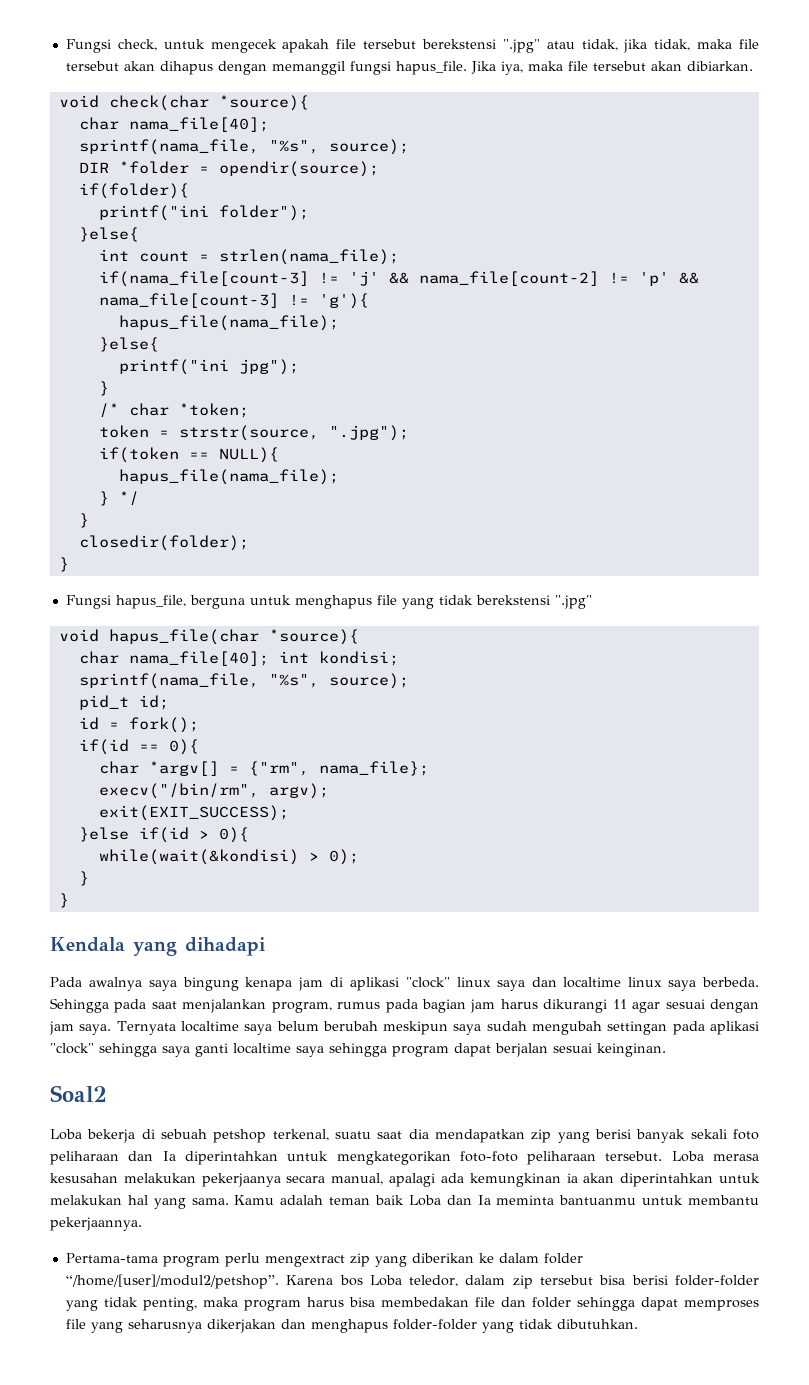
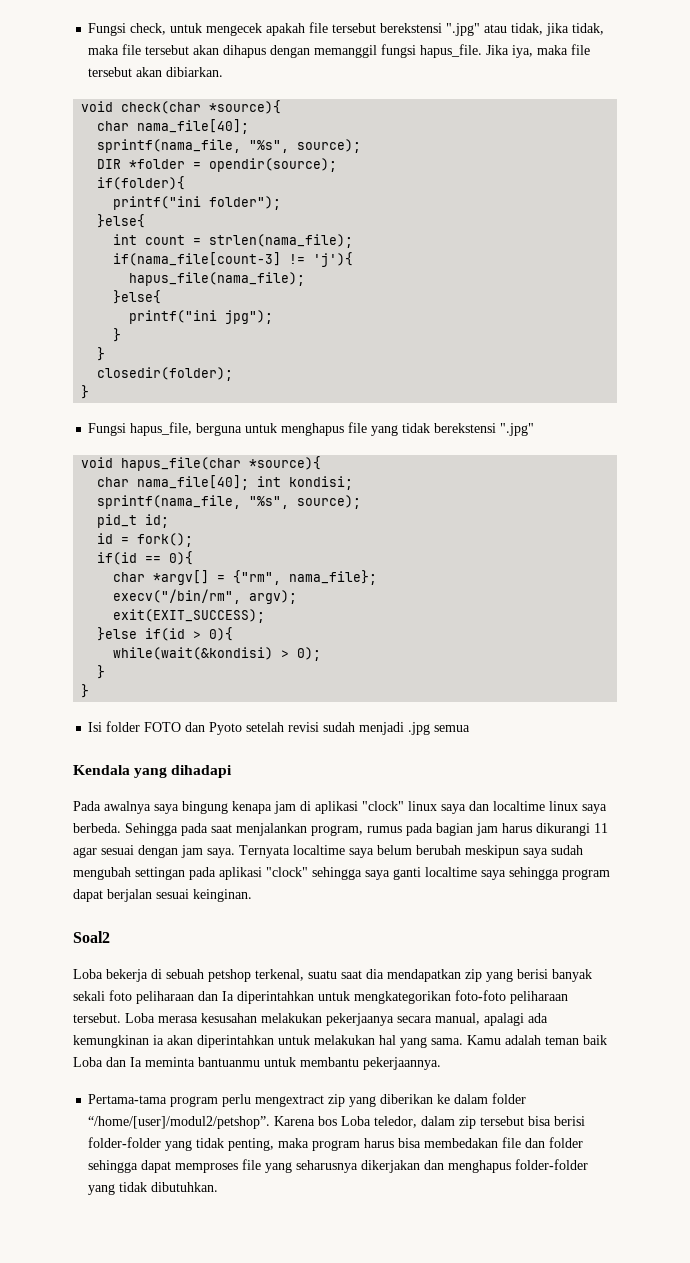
- if(nama_file[count-3] != 'j' && nama_file[count-2] != 'p' && nama_file[count-3] != 'g'){
+ if(nama_file[count-3] != 'j'){
- /* char *token;
- token = strstr(source, ".jpg");
- if(token == NULL){
- hapus_file(nama_file);
- } */
+ Isi folder FOTO dan Pyoto setelah revisi sudah menjadi .jpg semua

